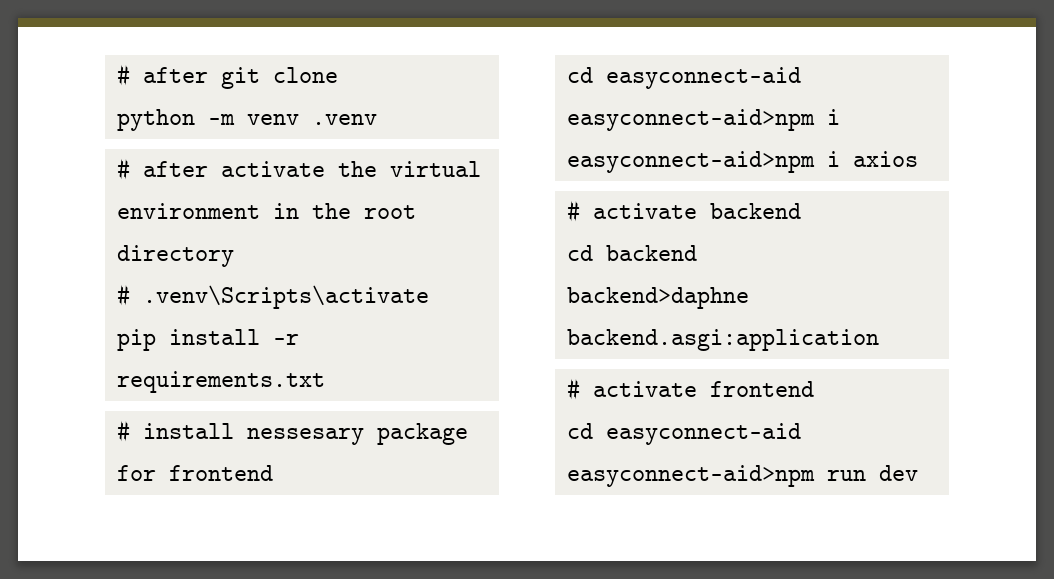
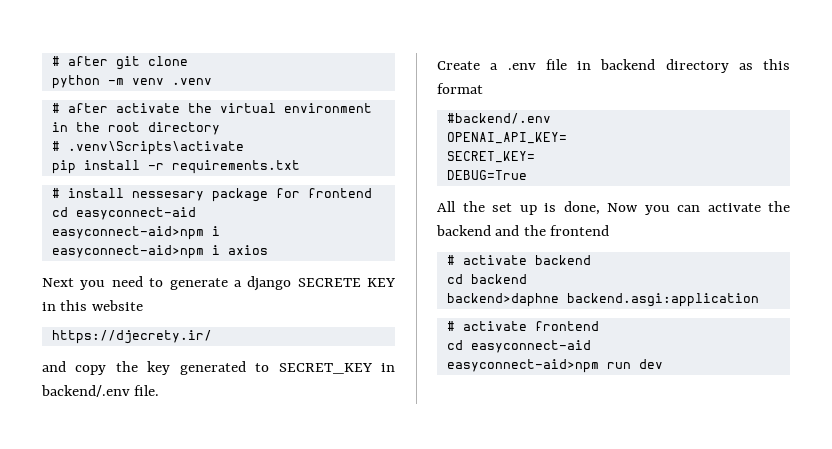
+ Next you need to generate a django SECRETE KEY in this website
+ https://djecrety.ir/
+ and copy the key generated to SECRET_KEY in backend/.env file.
+ Create a .env file in backend directory as this format
+ #backend/.env
+ OPENAI_API_KEY=
+ SECRET_KEY=
+ DEBUG=True
+ All the set up is done, Now you can activate the backend and the frontend

